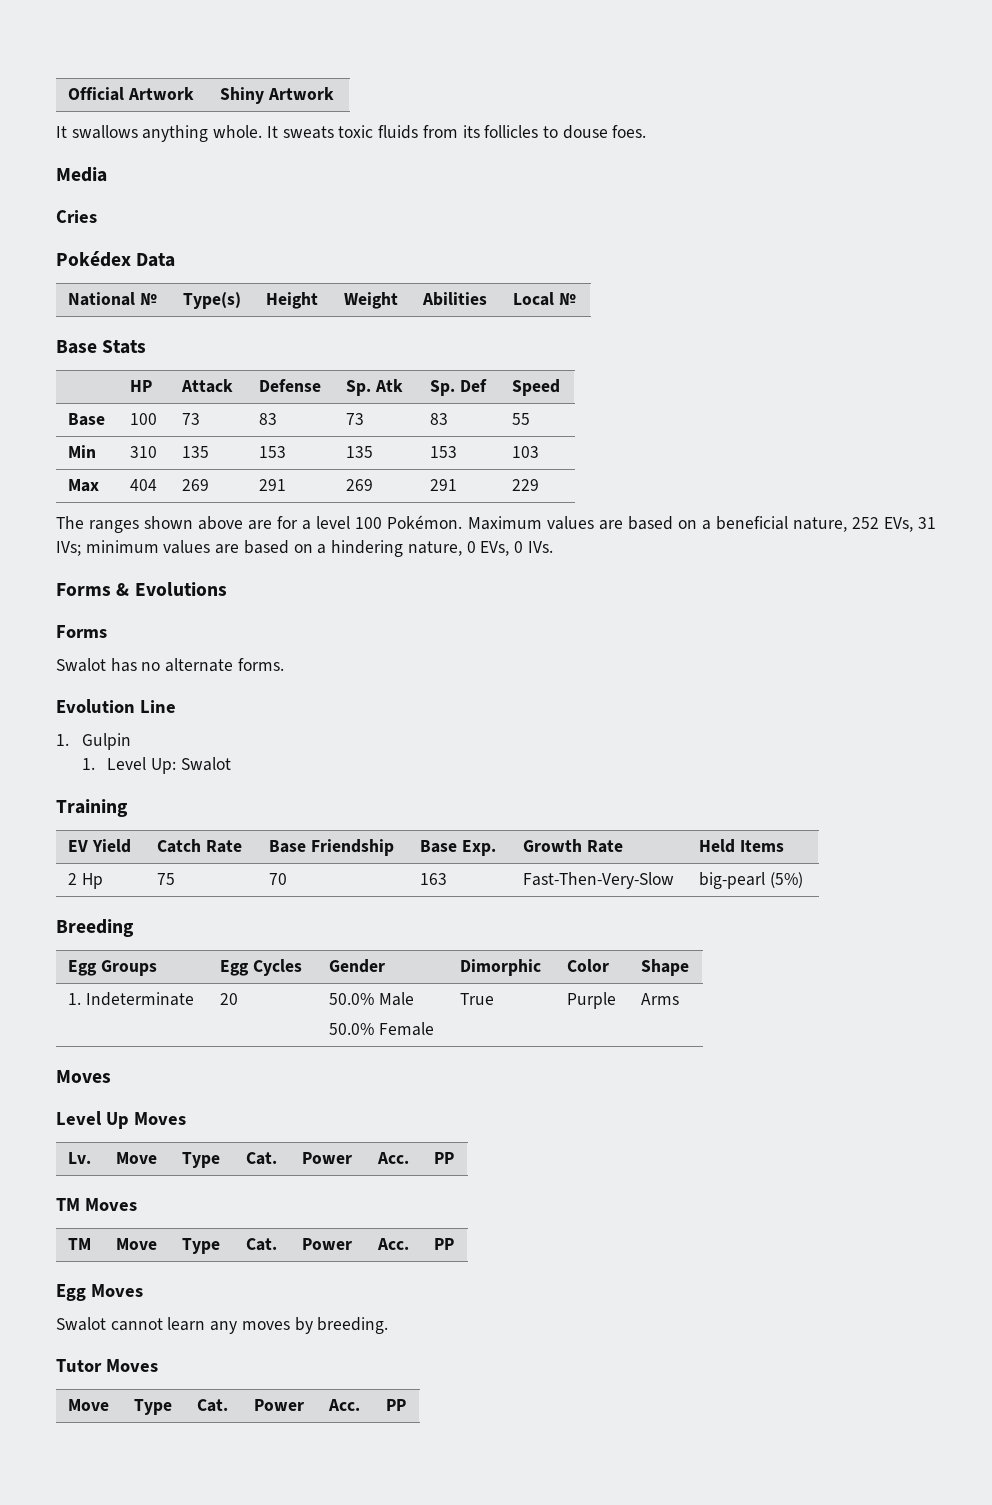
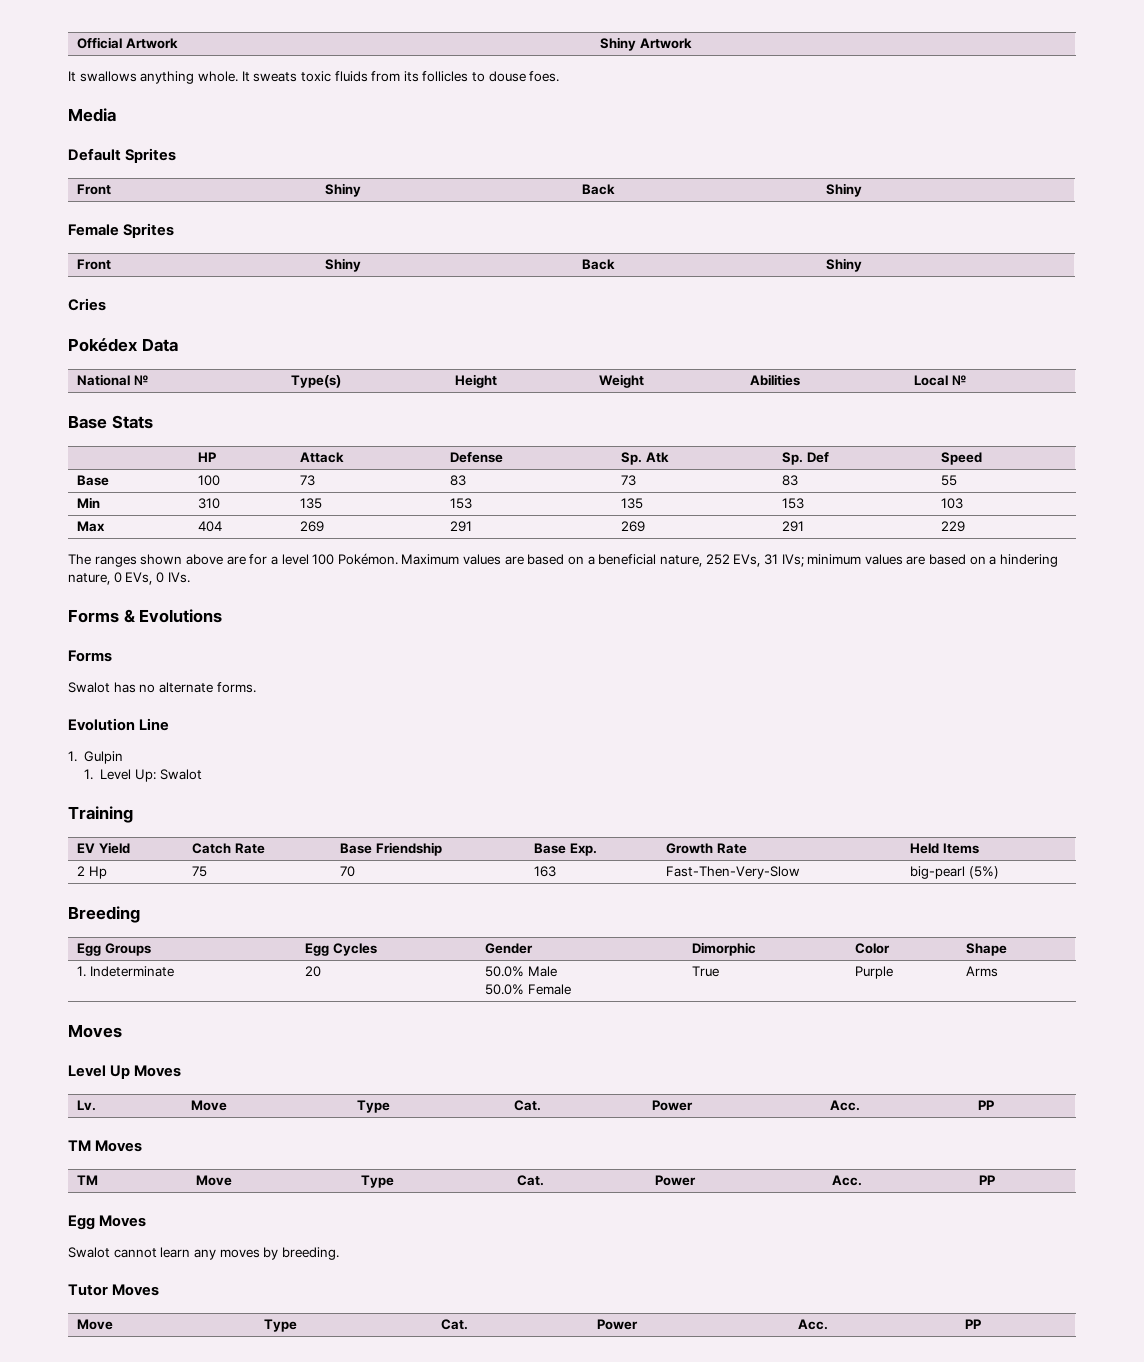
+ Default Sprites
+ Front | Shiny | Back | Shiny
+ Female Sprites
+ Front | Shiny | Back | Shiny

